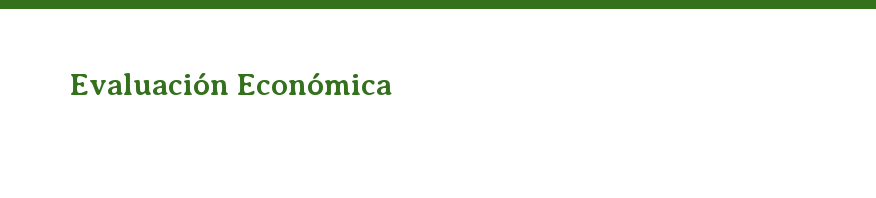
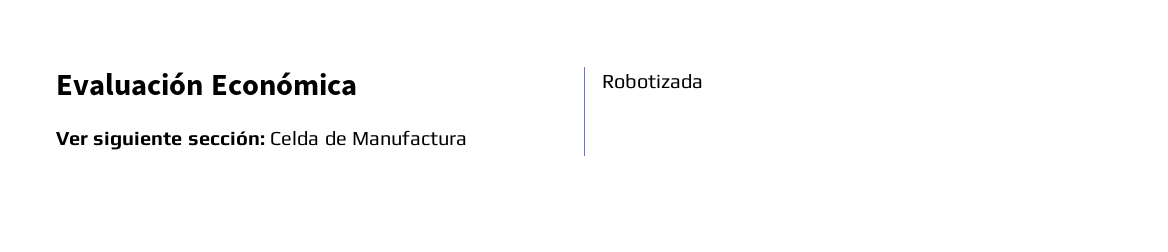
+ Ver siguiente sección: Celda de Manufactura Robotizada

